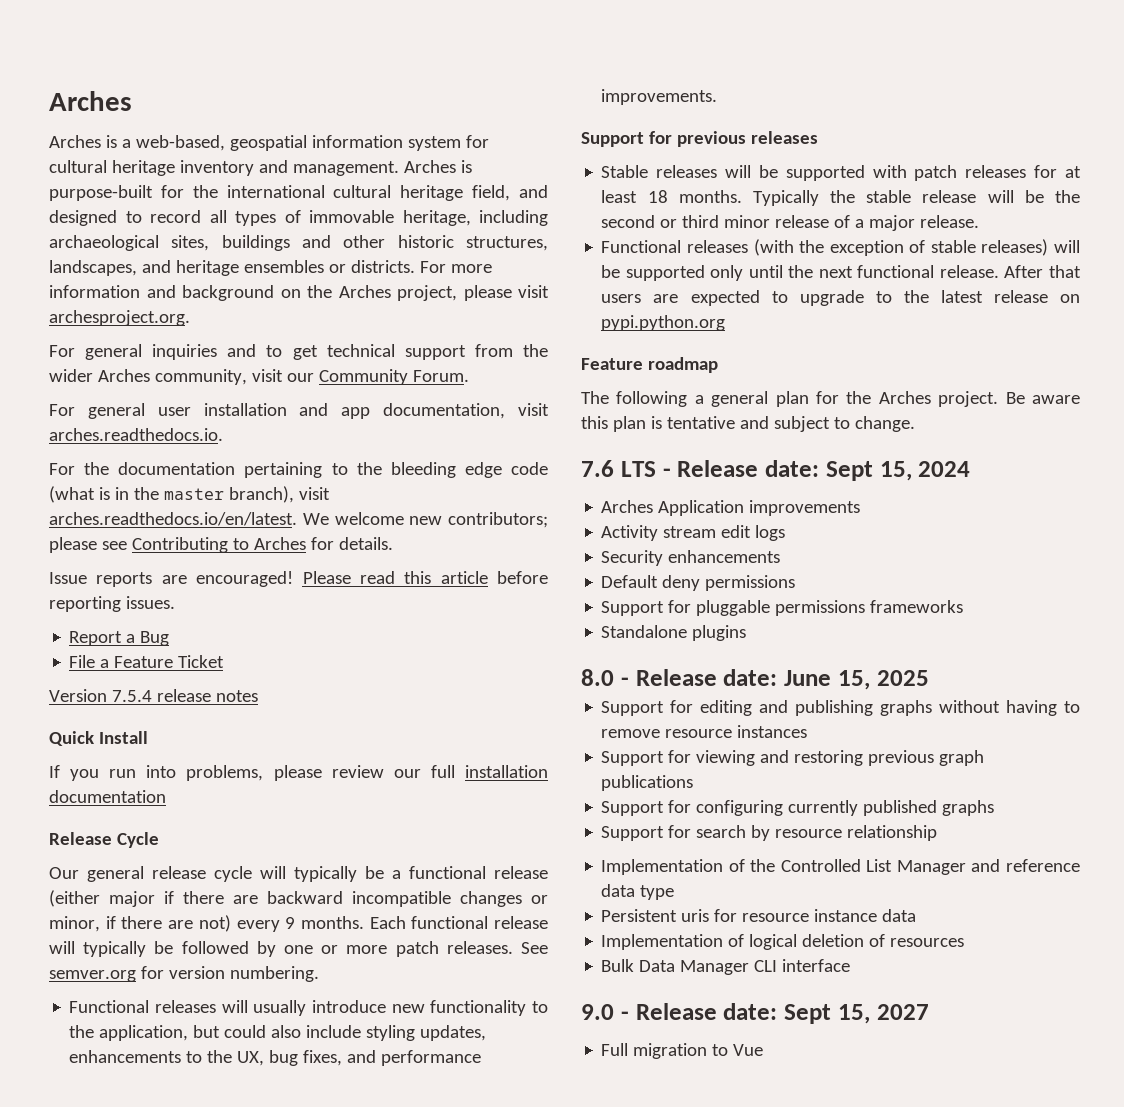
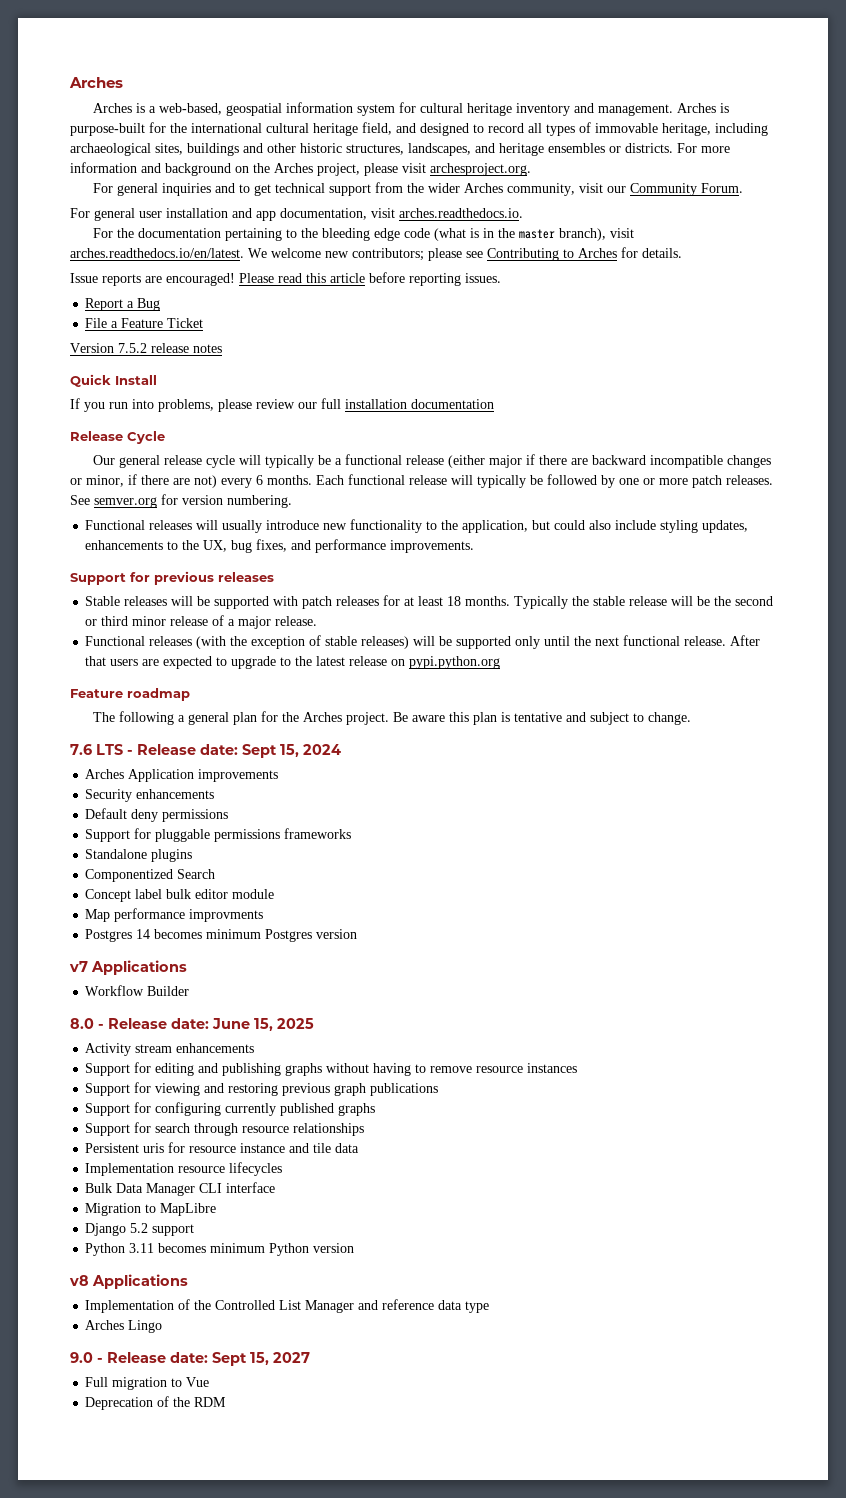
- Version 7.5.4 release notes
+ Version 7.5.2 release notes
- Our general release cycle will typically be a functional release (either major if there are backward incompatible changes or minor, if there are not) every 9 months.
+ Our general release cycle will typically be a functional release (either major if there are backward incompatible changes or minor, if there are not) every 6 months.
- Activity stream edit logs
+ Componentized Search
+ Concept label bulk editor module
+ Map performance improvments
+ Postgres 14 becomes minimum Postgres version
+ v7 Applications
+ Workflow Builder
+ Activity stream enhancements
- Support for search by resource relationship
+ Support for search through resource relationships
+ Persistent uris for resource instance and tile data
+ Implementation resource lifecycles
+ Bulk Data Manager CLI interface
+ Migration to MapLibre
+ Django 5.2 support
+ Python 3.11 becomes minimum Python version
+ v8 Applications
- Persistent uris for resource instance data
- Implementation of logical deletion of resources
- Bulk Data Manager CLI interface
+ Arches Lingo
+ Deprecation of the RDM

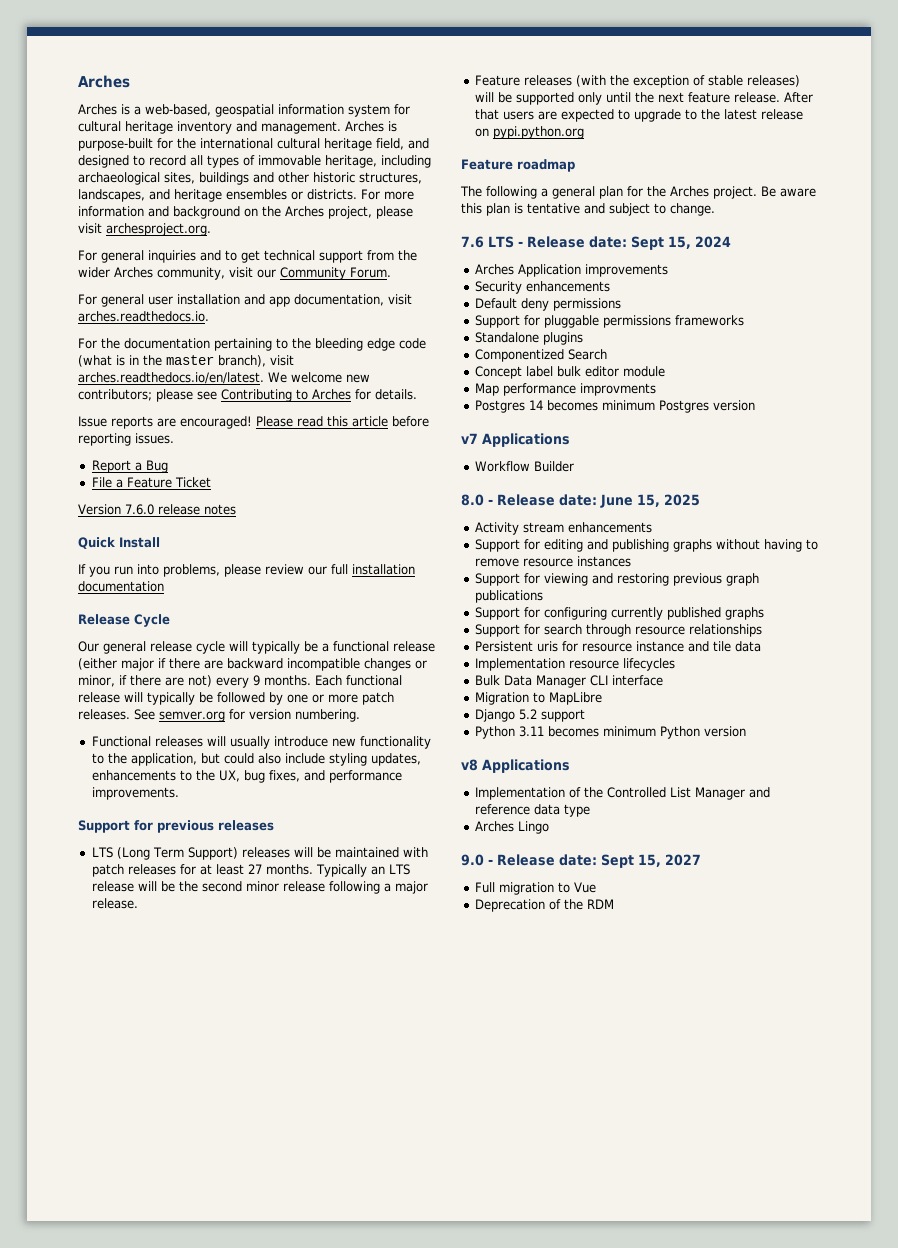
- Version 7.5.2 release notes
+ Version 7.6.0 release notes
- Our general release cycle will typically be a functional release (either major if there are backward incompatible changes or minor, if there are not) every 6 months.
+ Our general release cycle will typically be a functional release (either major if there are backward incompatible changes or minor, if there are not) every 9 months.
- Stable releases will be supported with patch releases for at least 18 months.
+ LTS (Long Term Support) releases will be maintained with patch releases for at least 27 months.
- Typically the stable release will be the second or third minor release of a major release.
+ Typically an LTS release will be the second minor release following a major release.
- Functional releases (with the exception of stable releases) will be supported only until the next functional release.
+ Feature releases (with the exception of stable releases) will be supported only until the next feature release.

